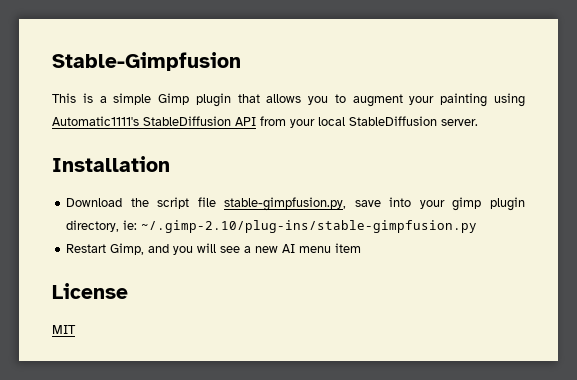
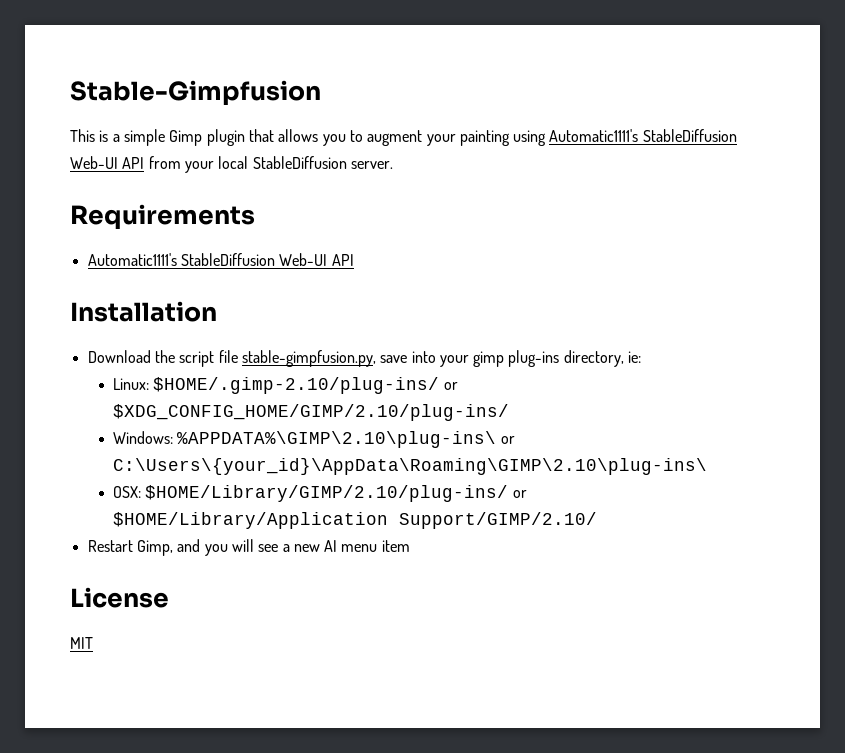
- This is a simple Gimp plugin that allows you to augment your painting using Automatic1111's StableDiffusion API from your local StableDiffusion server.
+ This is a simple Gimp plugin that allows you to augment your painting using Automatic1111's StableDiffusion Web-UI API from your local StableDiffusion server.
+ Requirements
+ Automatic1111's StableDiffusion Web-UI API
- Download the script file stable-gimpfusion.py, save into your gimp plugin directory, ie: ~/.gimp-2.10/plug-ins/stable-gimpfusion.py
+ Download the script file stable-gimpfusion.py, save into your gimp plug-ins directory, ie:
+ Linux: $HOME/.gimp-2.10/plug-ins/ or $XDG_CONFIG_HOME/GIMP/2.10/plug-ins/
+ Windows: %APPDATA%\GIMP\2.10\plug-ins\ or C:\Users\{your_id}\AppData\Roaming\GIMP\2.10\plug-ins\
+ OSX: $HOME/Library/GIMP/2.10/plug-ins/ or $HOME/Library/Application Support/GIMP/2.10/

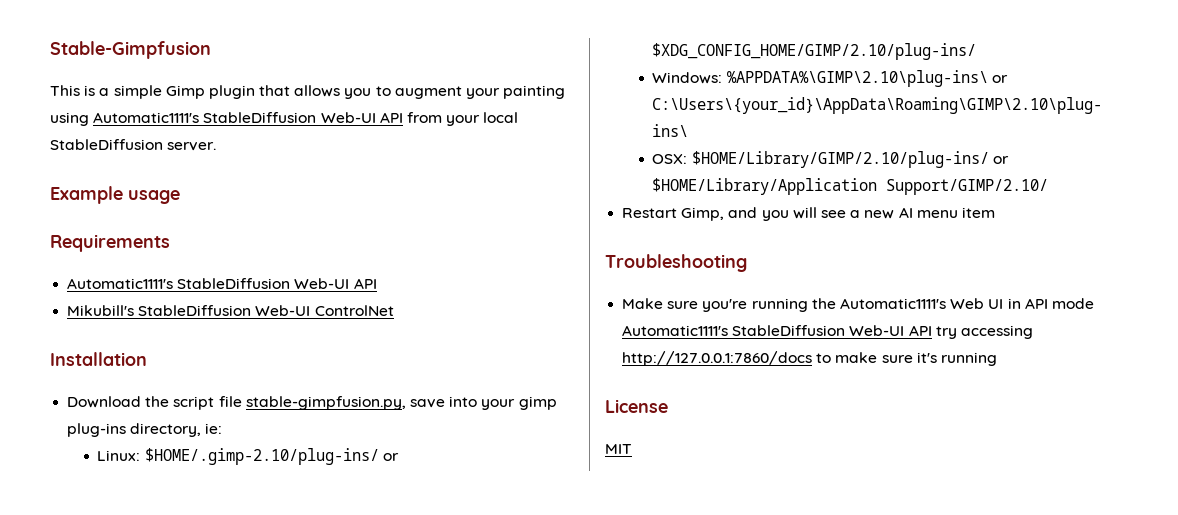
+ Example usage
+ Mikubill's StableDiffusion Web-UI ControlNet
+ Troubleshooting
+ Make sure you're running the Automatic1111's Web UI in API mode Automatic1111's StableDiffusion Web-UI API try accessing http://127.0.0.1:7860/docs to make sure it's running

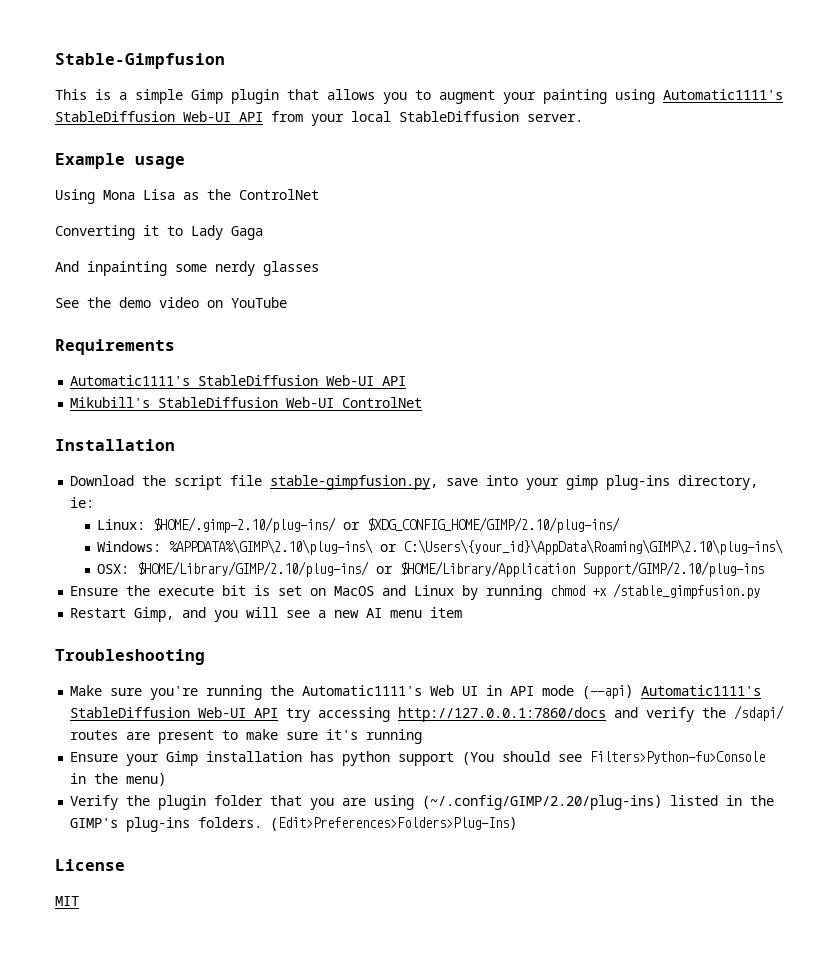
+ Using Mona Lisa as the ControlNet
+ Converting it to Lady Gaga
+ And inpainting some nerdy glasses
+ See the demo video on YouTube
- OSX: $HOME/Library/GIMP/2.10/plug-ins/ or $HOME/Library/Application Support/GIMP/2.10/
+ OSX: $HOME/Library/GIMP/2.10/plug-ins/ or $HOME/Library/Application Support/GIMP/2.10/plug-ins
+ Ensure the execute bit is set on MacOS and Linux by running chmod +x /stable_gimpfusion.py
- Make sure you're running the Automatic1111's Web UI in API mode Automatic1111's StableDiffusion Web-UI API try accessing http://127.0.0.1:7860/docs to make sure it's running
+ Make sure you're running the Automatic1111's Web UI in API mode (--api) Automatic1111's StableDiffusion Web-UI API try accessing http://127.0.0.1:7860/docs and verify the /sdapi/ routes are present to make sure it's running
+ Ensure your Gimp installation has python support (You should see Filters>Python-fu>Console in the menu)
+ Verify the plugin folder that you are using (~/.config/GIMP/2.20/plug-ins) listed in the GIMP's plug-ins folders. (Edit>Preferences>Folders>Plug-Ins)

